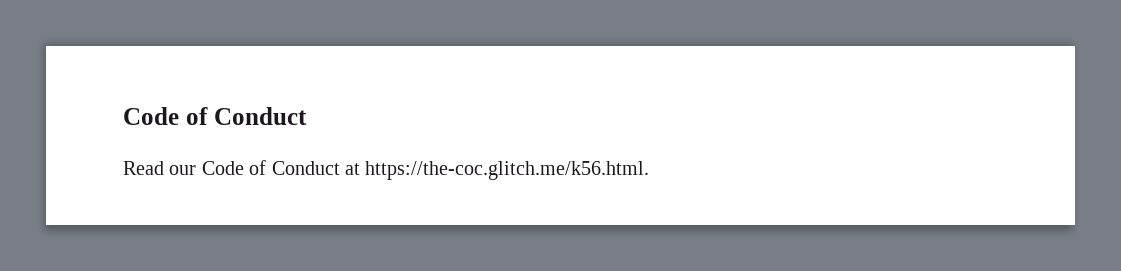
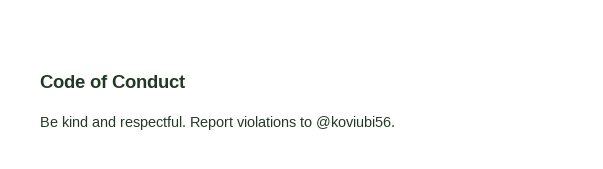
- Read our Code of Conduct at https://the-coc.glitch.me/k56.html.
+ Be kind and respectful. Report violations to @koviubi56.

